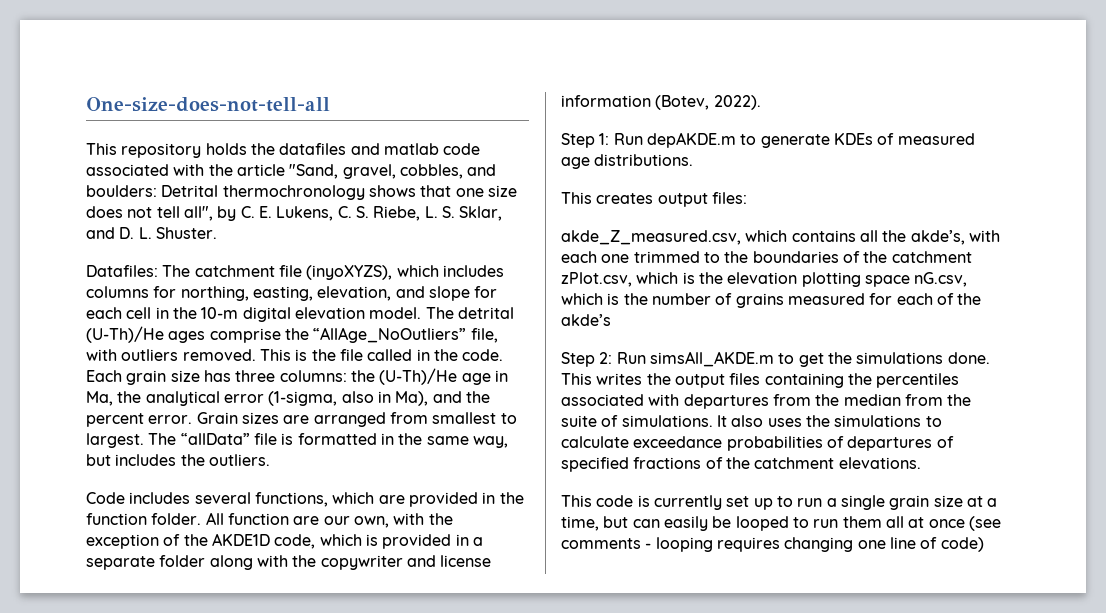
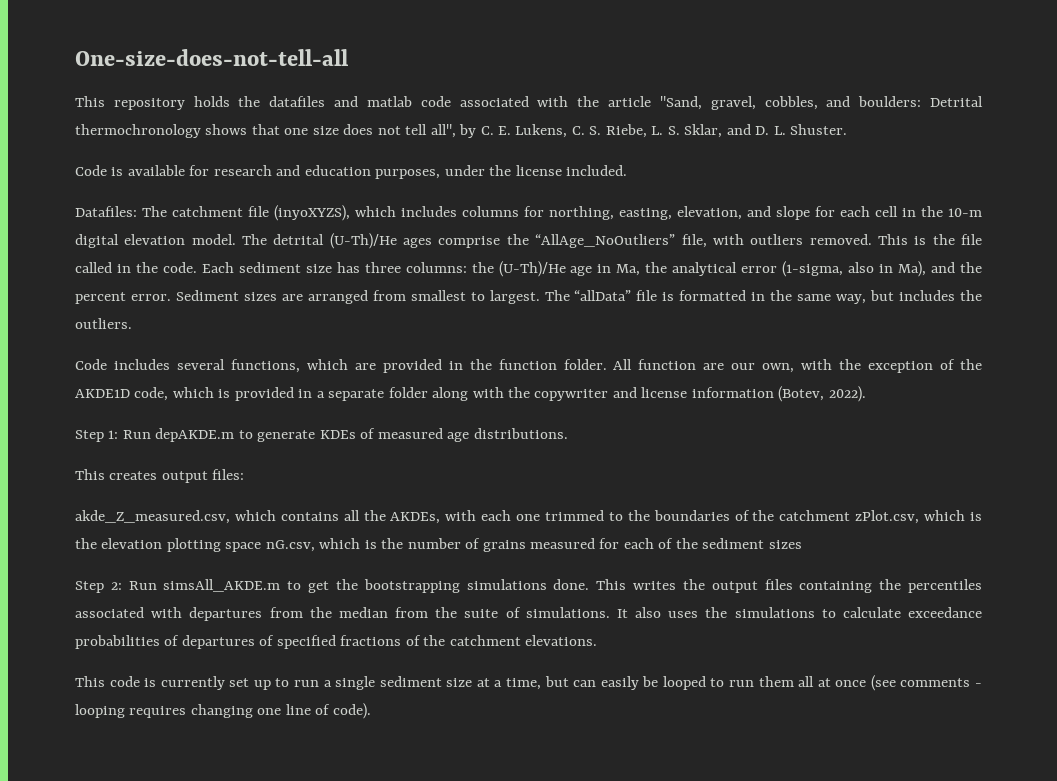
+ Code is available for research and education purposes, under the license included.
- Each grain size has three columns: the (U-Th)/He age in Ma, the analytical error (1-sigma, also in Ma), and the percent error.
+ Each sediment size has three columns: the (U-Th)/He age in Ma, the analytical error (1-sigma, also in Ma), and the percent error.
- Grain sizes are arranged from smallest to largest.
+ Sediment sizes are arranged from smallest to largest.
- akde_Z_measured.csv, which contains all the akde’s, with each one trimmed to the boundaries of the catchment zPlot.csv, which is the elevation plotting space nG.csv, which is the number of grains measured for each of the akde’s
+ akde_Z_measured.csv, which contains all the AKDEs, with each one trimmed to the boundaries of the catchment zPlot.csv, which is the elevation plotting space nG.csv, which is the number of grains measured for each of the sediment sizes
- Step 2: Run simsAll_AKDE.m to get the simulations done.
+ Step 2: Run simsAll_AKDE.m to get the bootstrapping simulations done.
- This code is currently set up to run a single grain size at a time, but can easily be looped to run them all at once (see comments - looping requires changing one line of code)
+ This code is currently set up to run a single sediment size at a time, but can easily be looped to run them all at once (see comments - looping requires changing one line of code).

